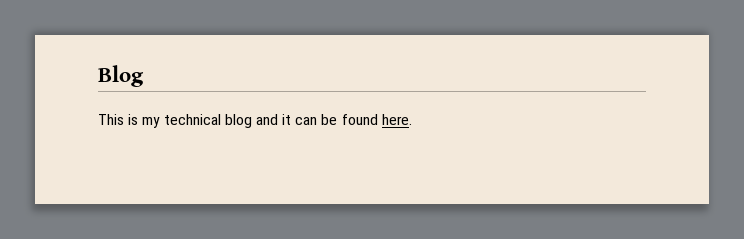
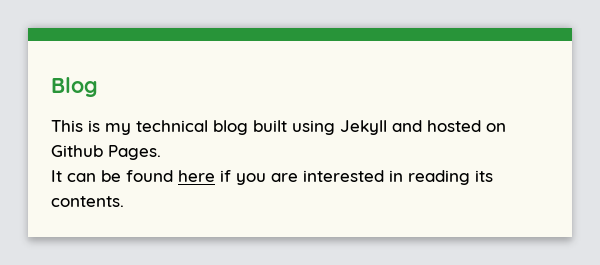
- This is my technical blog and it can be found here.
+ This is my technical blog built using Jekyll and hosted on Github Pages.
+ It can be found here if you are interested in reading its contents.

